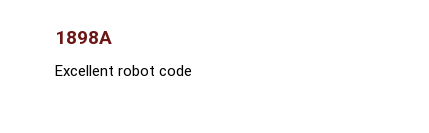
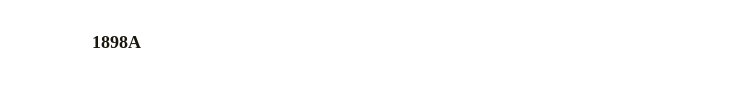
- Excellent robot code

